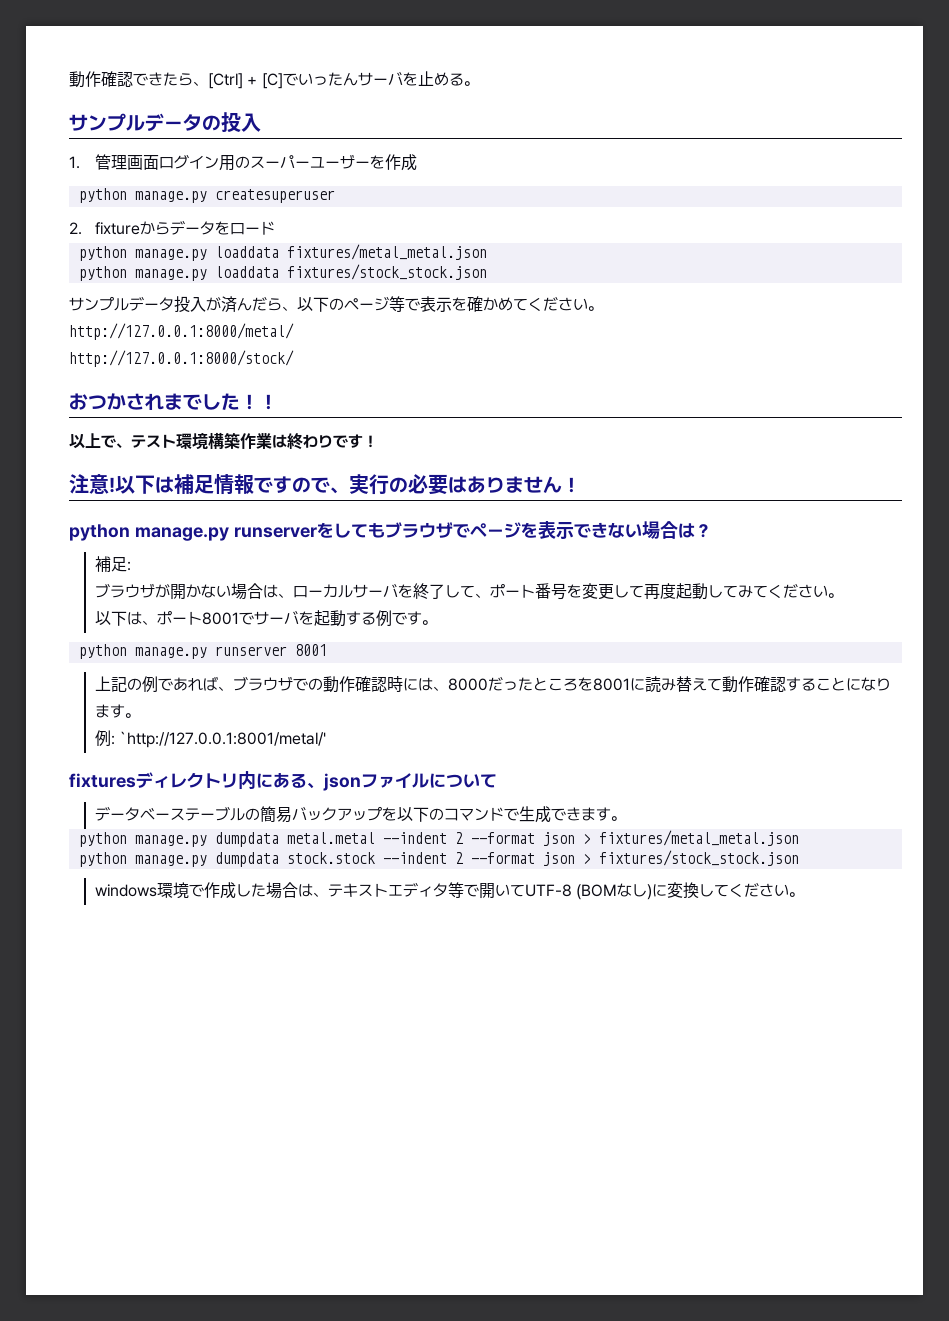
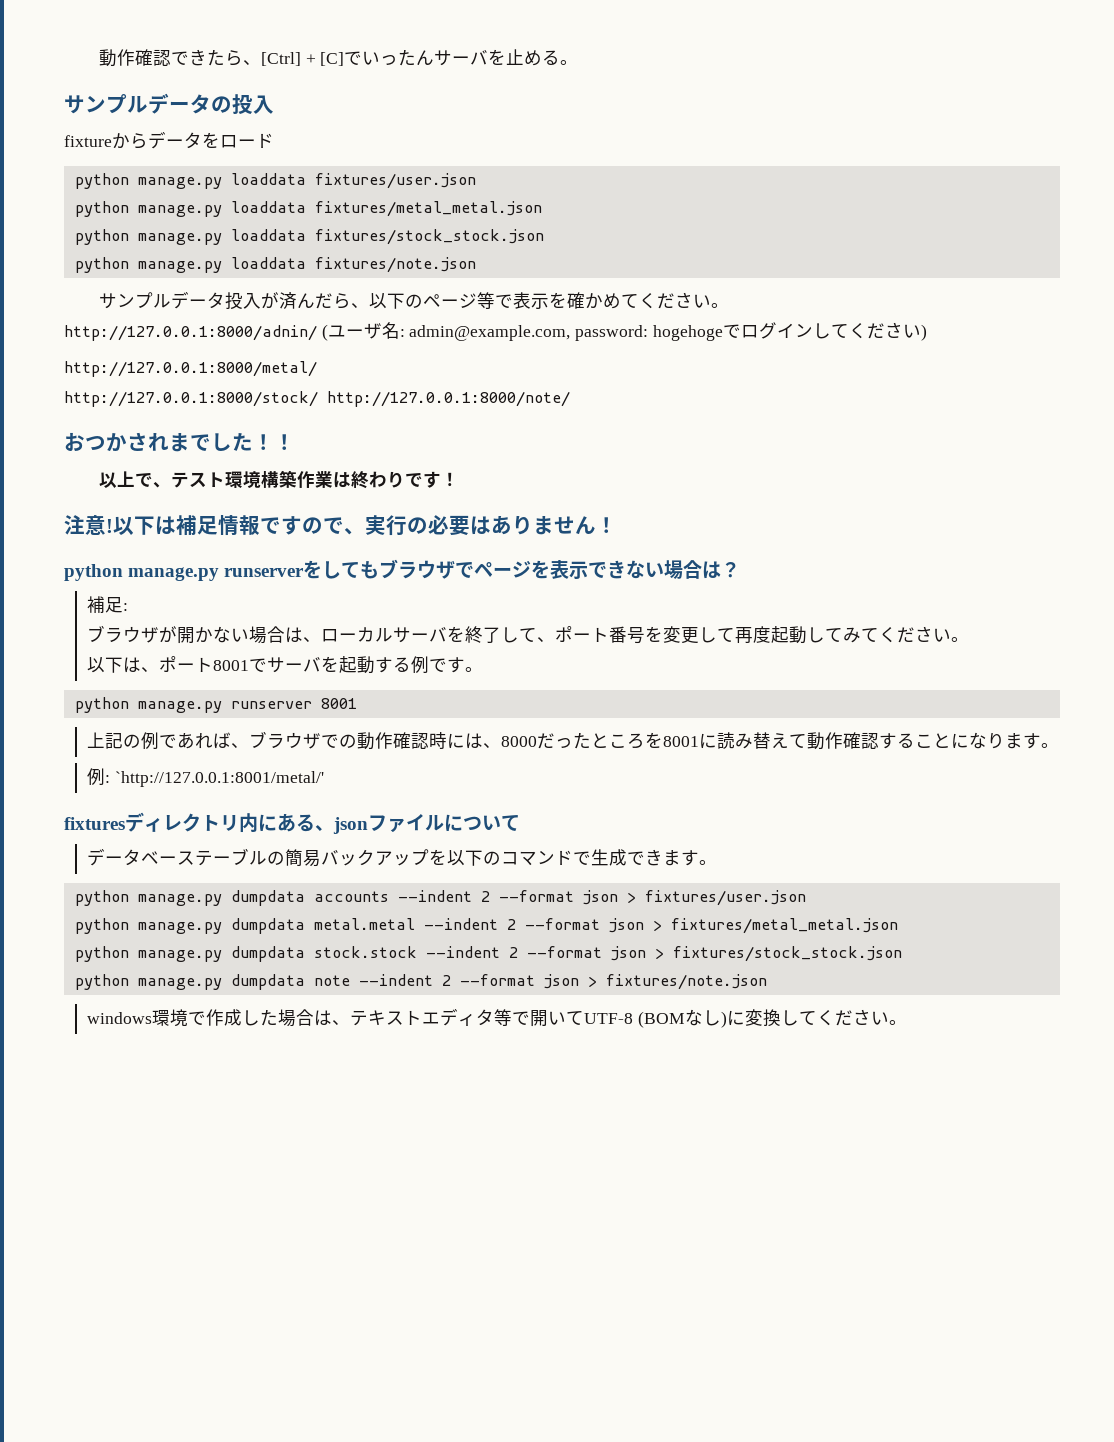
- 1.管理画面ログイン用のスーパーユーザーを作成
- python manage.py createsuperuser
- 2. fixtureからデータをロード
+ fixtureからデータをロード
+ python manage.py loaddata fixtures/user.json
+ python manage.py loaddata fixtures/note.json
+ http://127.0.0.1:8000/adnin/ (ユーザ名: admin@example.com, password: hogehogeでログインしてください)
- http://127.0.0.1:8000/stock/
+ http://127.0.0.1:8000/stock/ http://127.0.0.1:8000/note/
+ python manage.py dumpdata accounts --indent 2 --format json > fixtures/user.json
+ python manage.py dumpdata note --indent 2 --format json > fixtures/note.json

